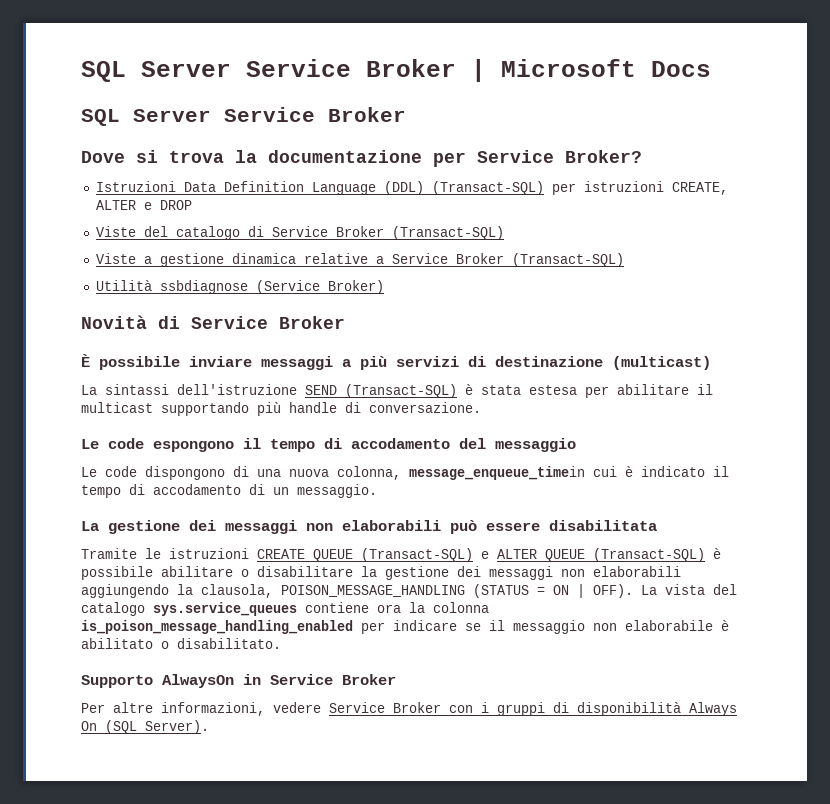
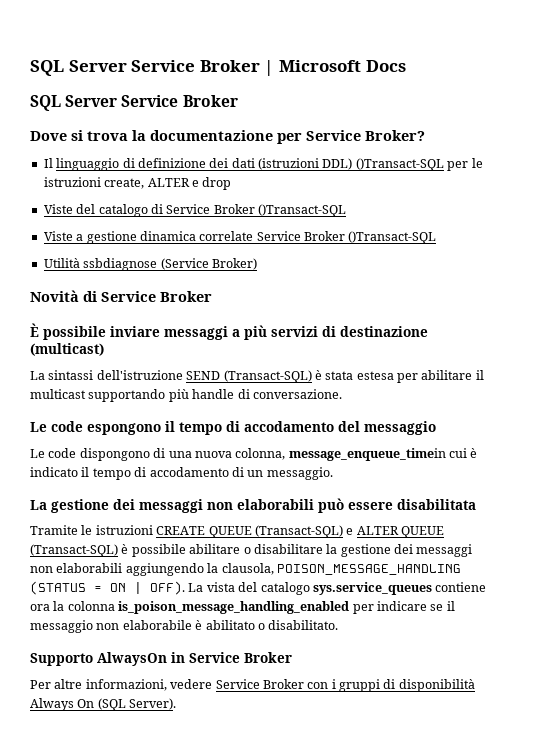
- Istruzioni Data Definition Language (DDL) (Transact-SQL) per istruzioni CREATE, ALTER e DROP
+ Il linguaggio di definizione dei dati (istruzioni DDL) ()Transact-SQL per le istruzioni create, ALTER e drop
- Viste del catalogo di Service Broker (Transact-SQL)
+ Viste del catalogo di Service Broker ()Transact-SQL
- Viste a gestione dinamica relative a Service Broker (Transact-SQL)
+ Viste a gestione dinamica correlate Service Broker ()Transact-SQL

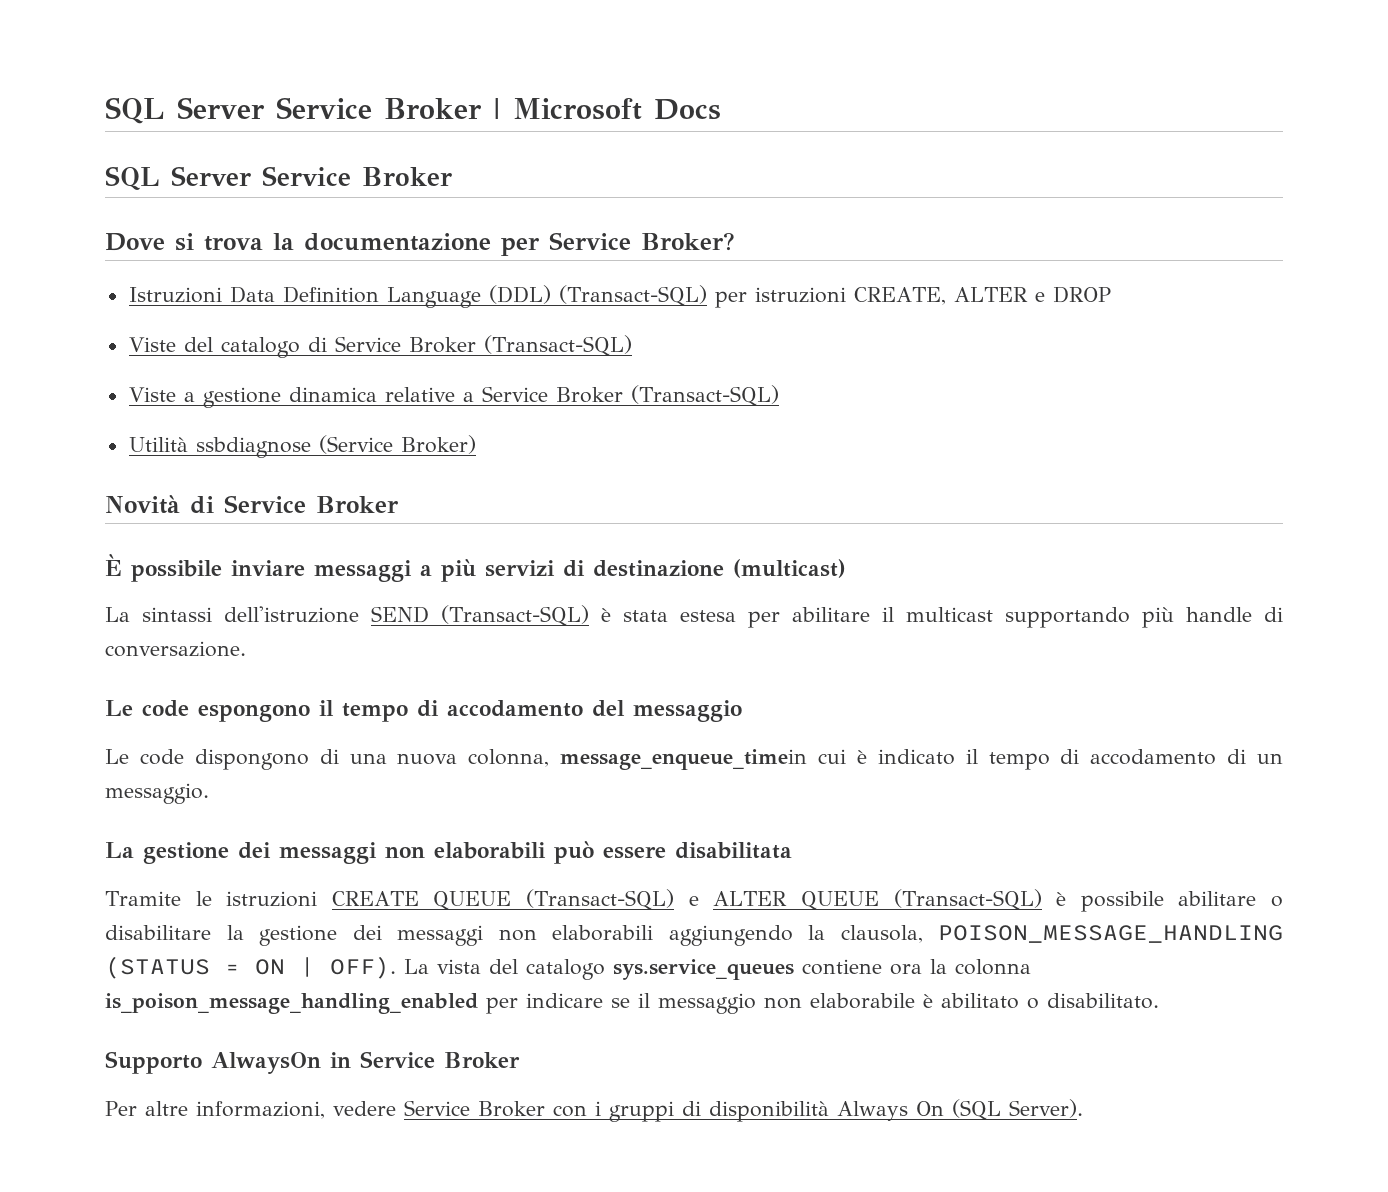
- Il linguaggio di definizione dei dati (istruzioni DDL) ()Transact-SQL per le istruzioni create, ALTER e drop
+ Istruzioni Data Definition Language (DDL) (Transact-SQL) per istruzioni CREATE, ALTER e DROP
- Viste del catalogo di Service Broker ()Transact-SQL
+ Viste del catalogo di Service Broker (Transact-SQL)
- Viste a gestione dinamica correlate Service Broker ()Transact-SQL
+ Viste a gestione dinamica relative a Service Broker (Transact-SQL)

